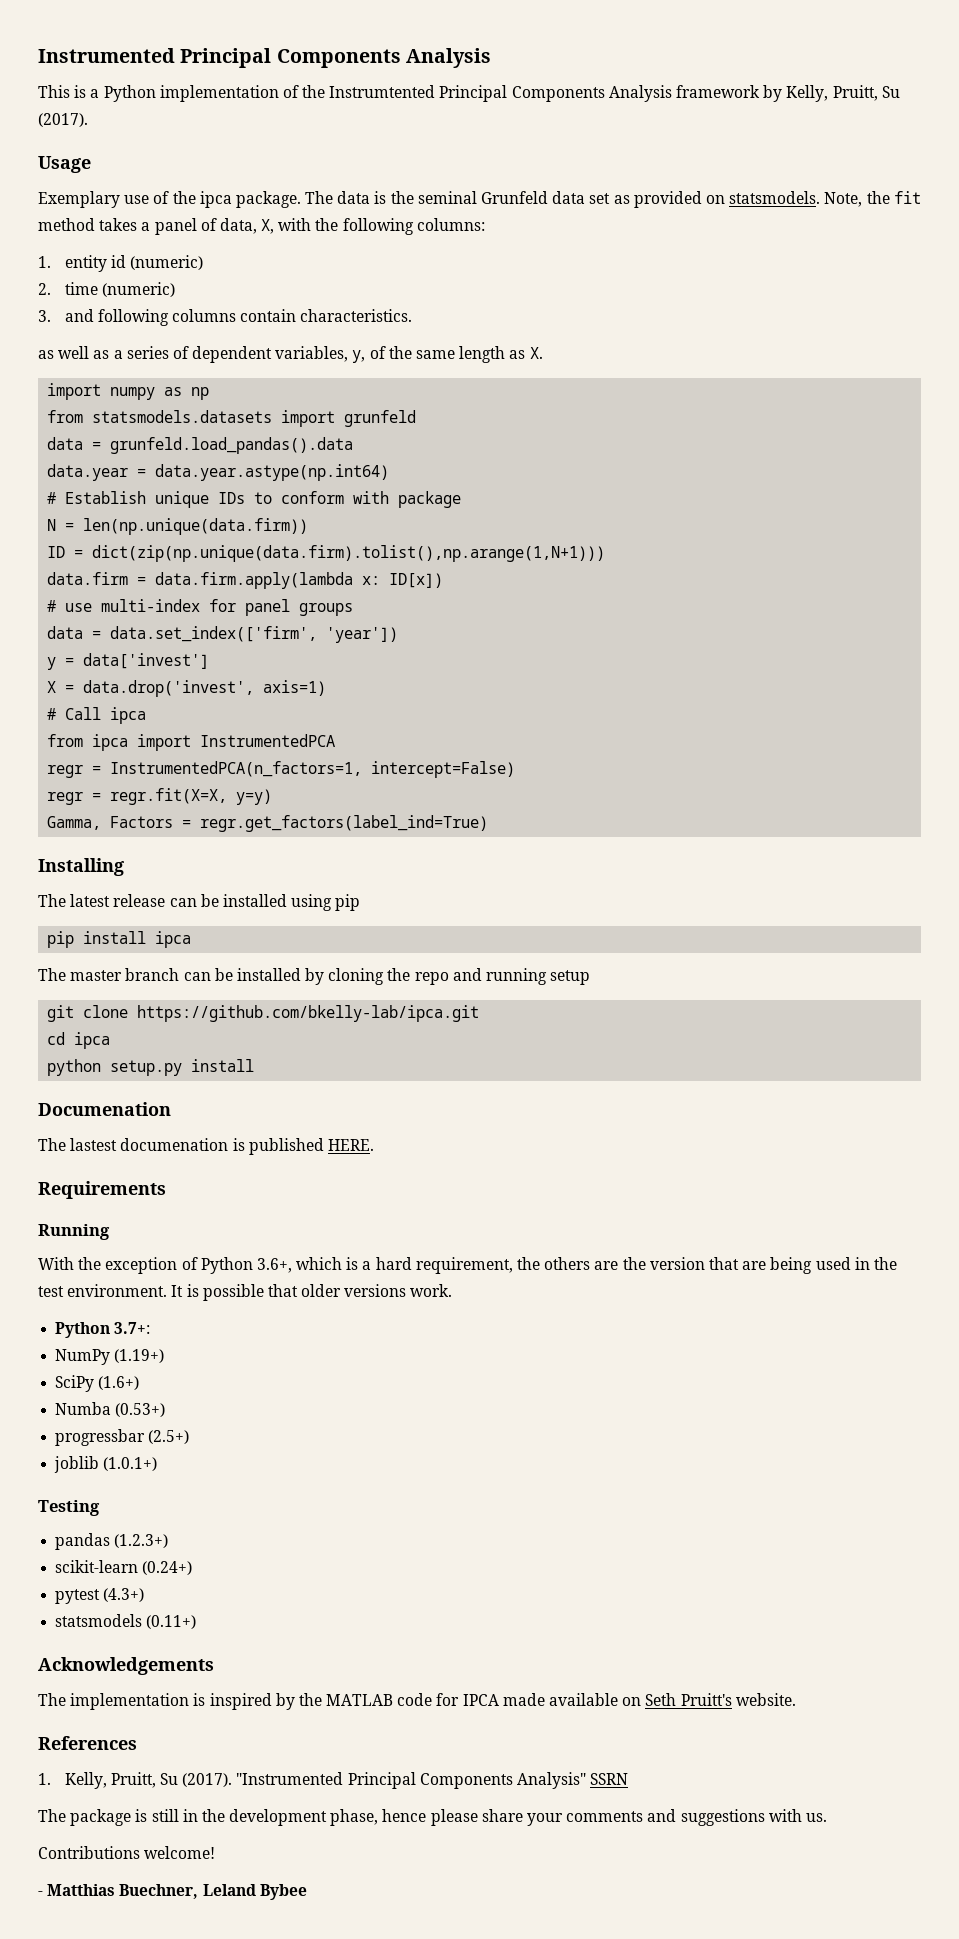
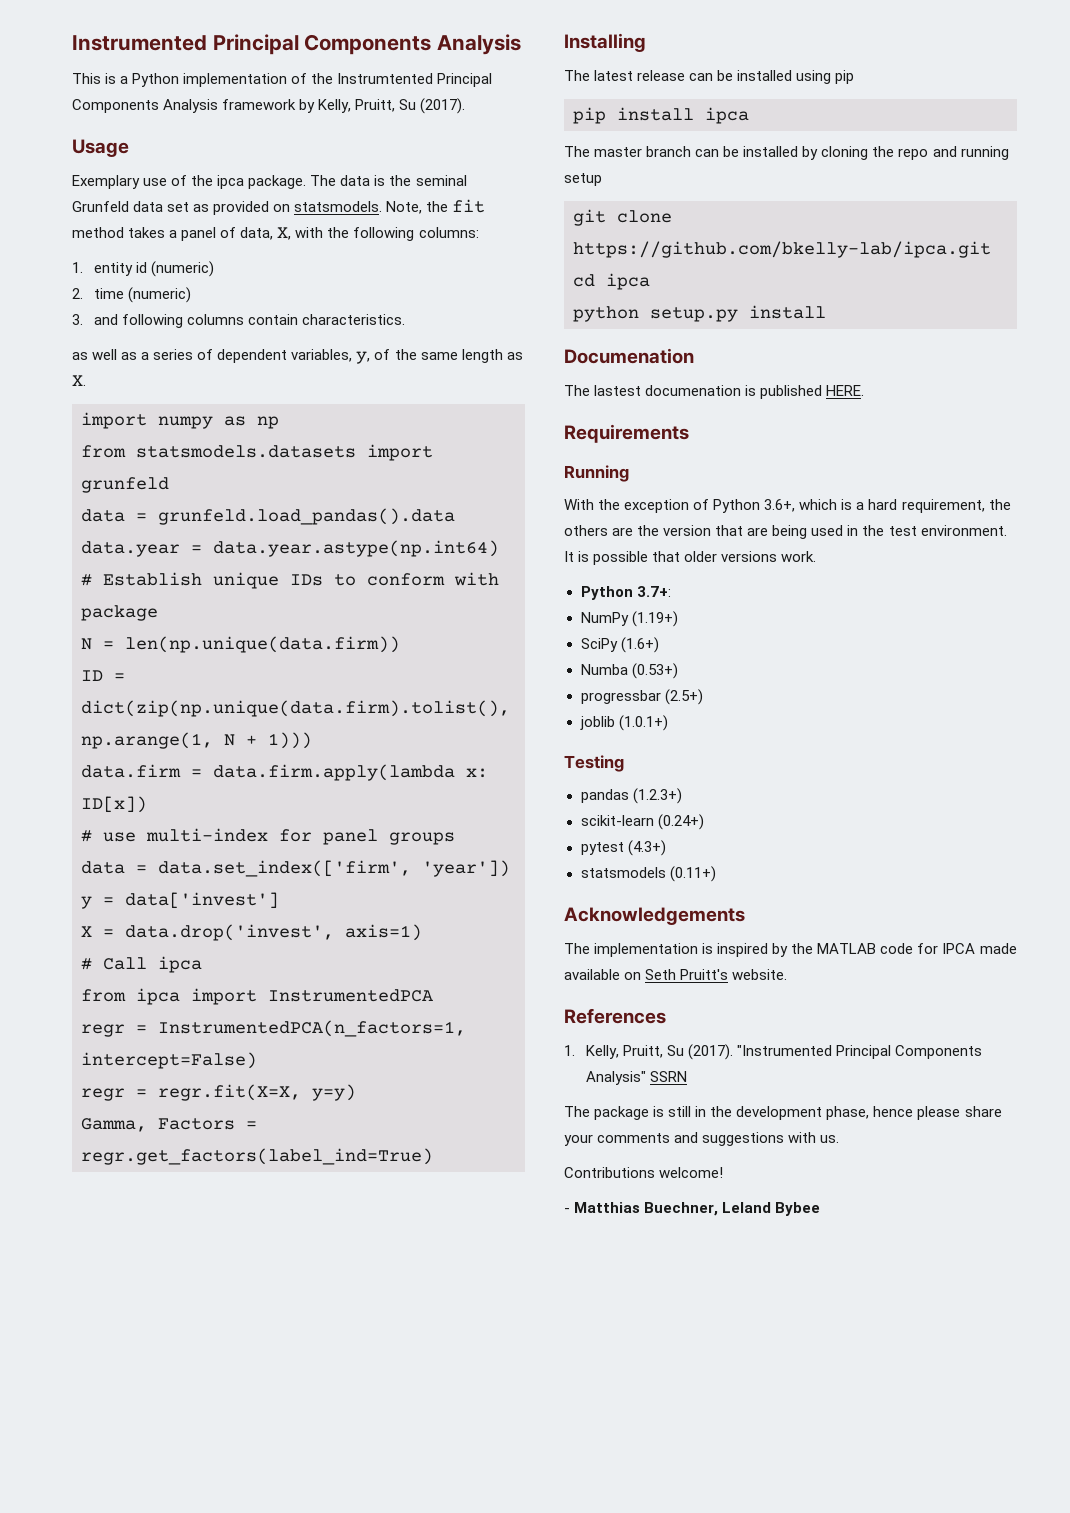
- ID = dict(zip(np.unique(data.firm).tolist(),np.arange(1,N+1)))
+ ID = dict(zip(np.unique(data.firm).tolist(), np.arange(1, N + 1)))

